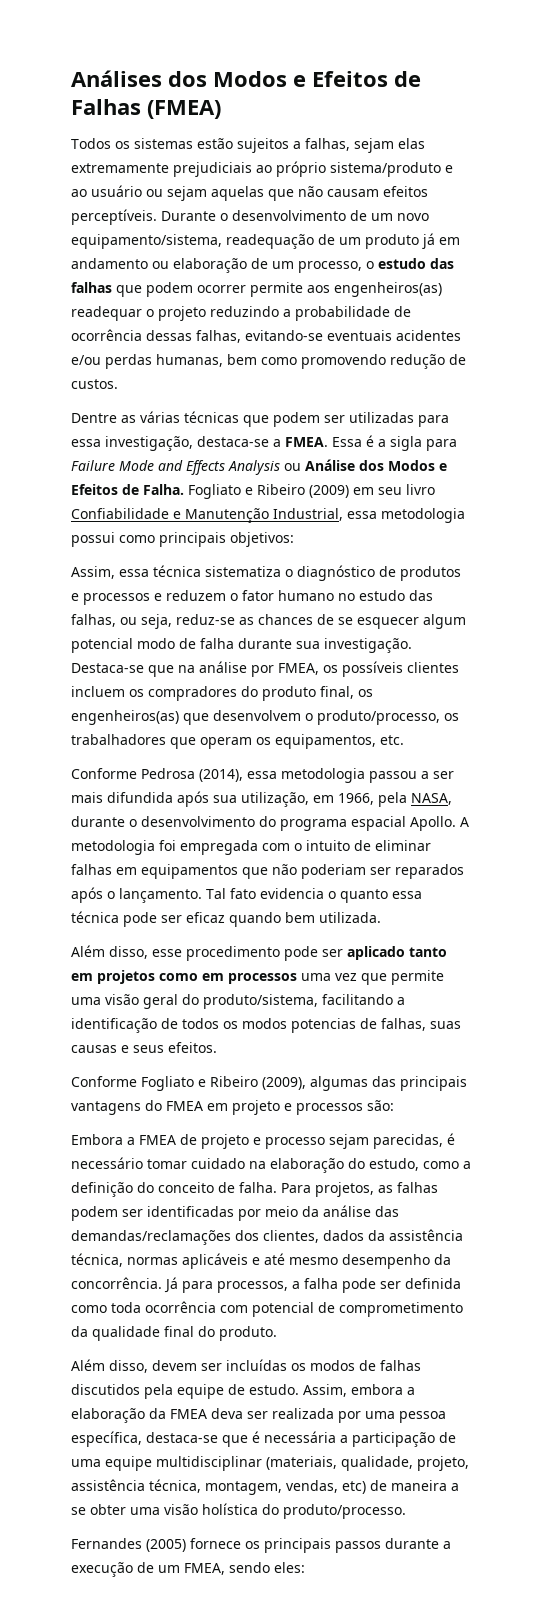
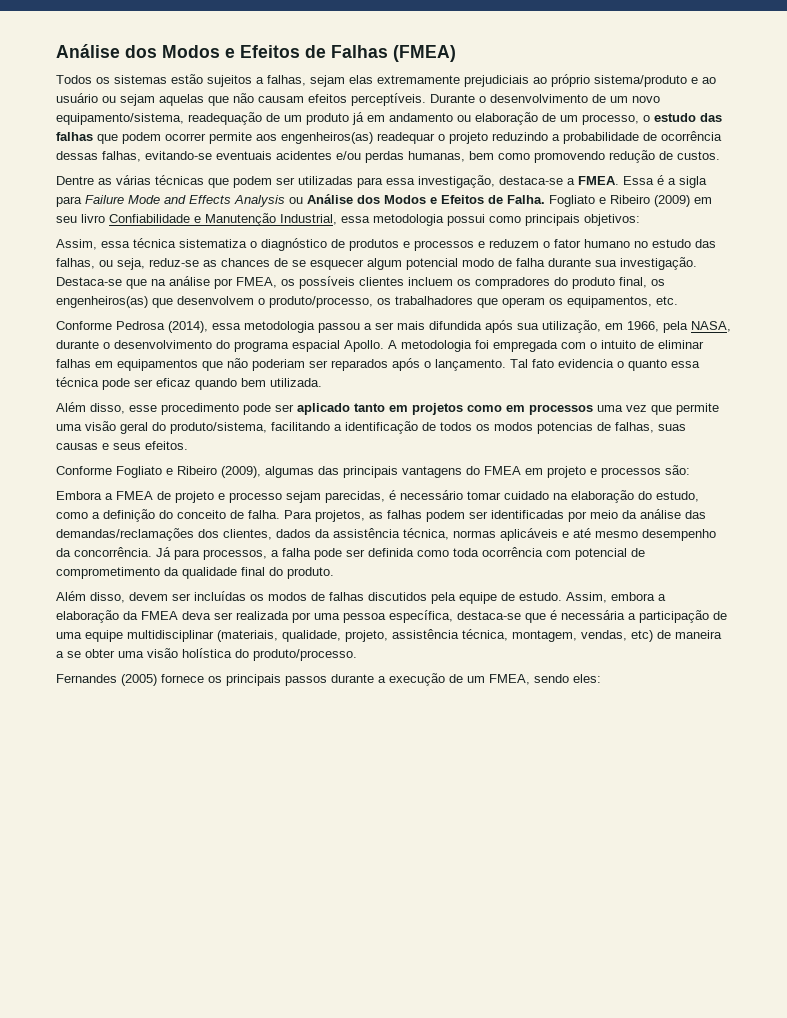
- Análises dos Modos e Efeitos de Falhas (FMEA)
+ Análise dos Modos e Efeitos de Falhas (FMEA)

